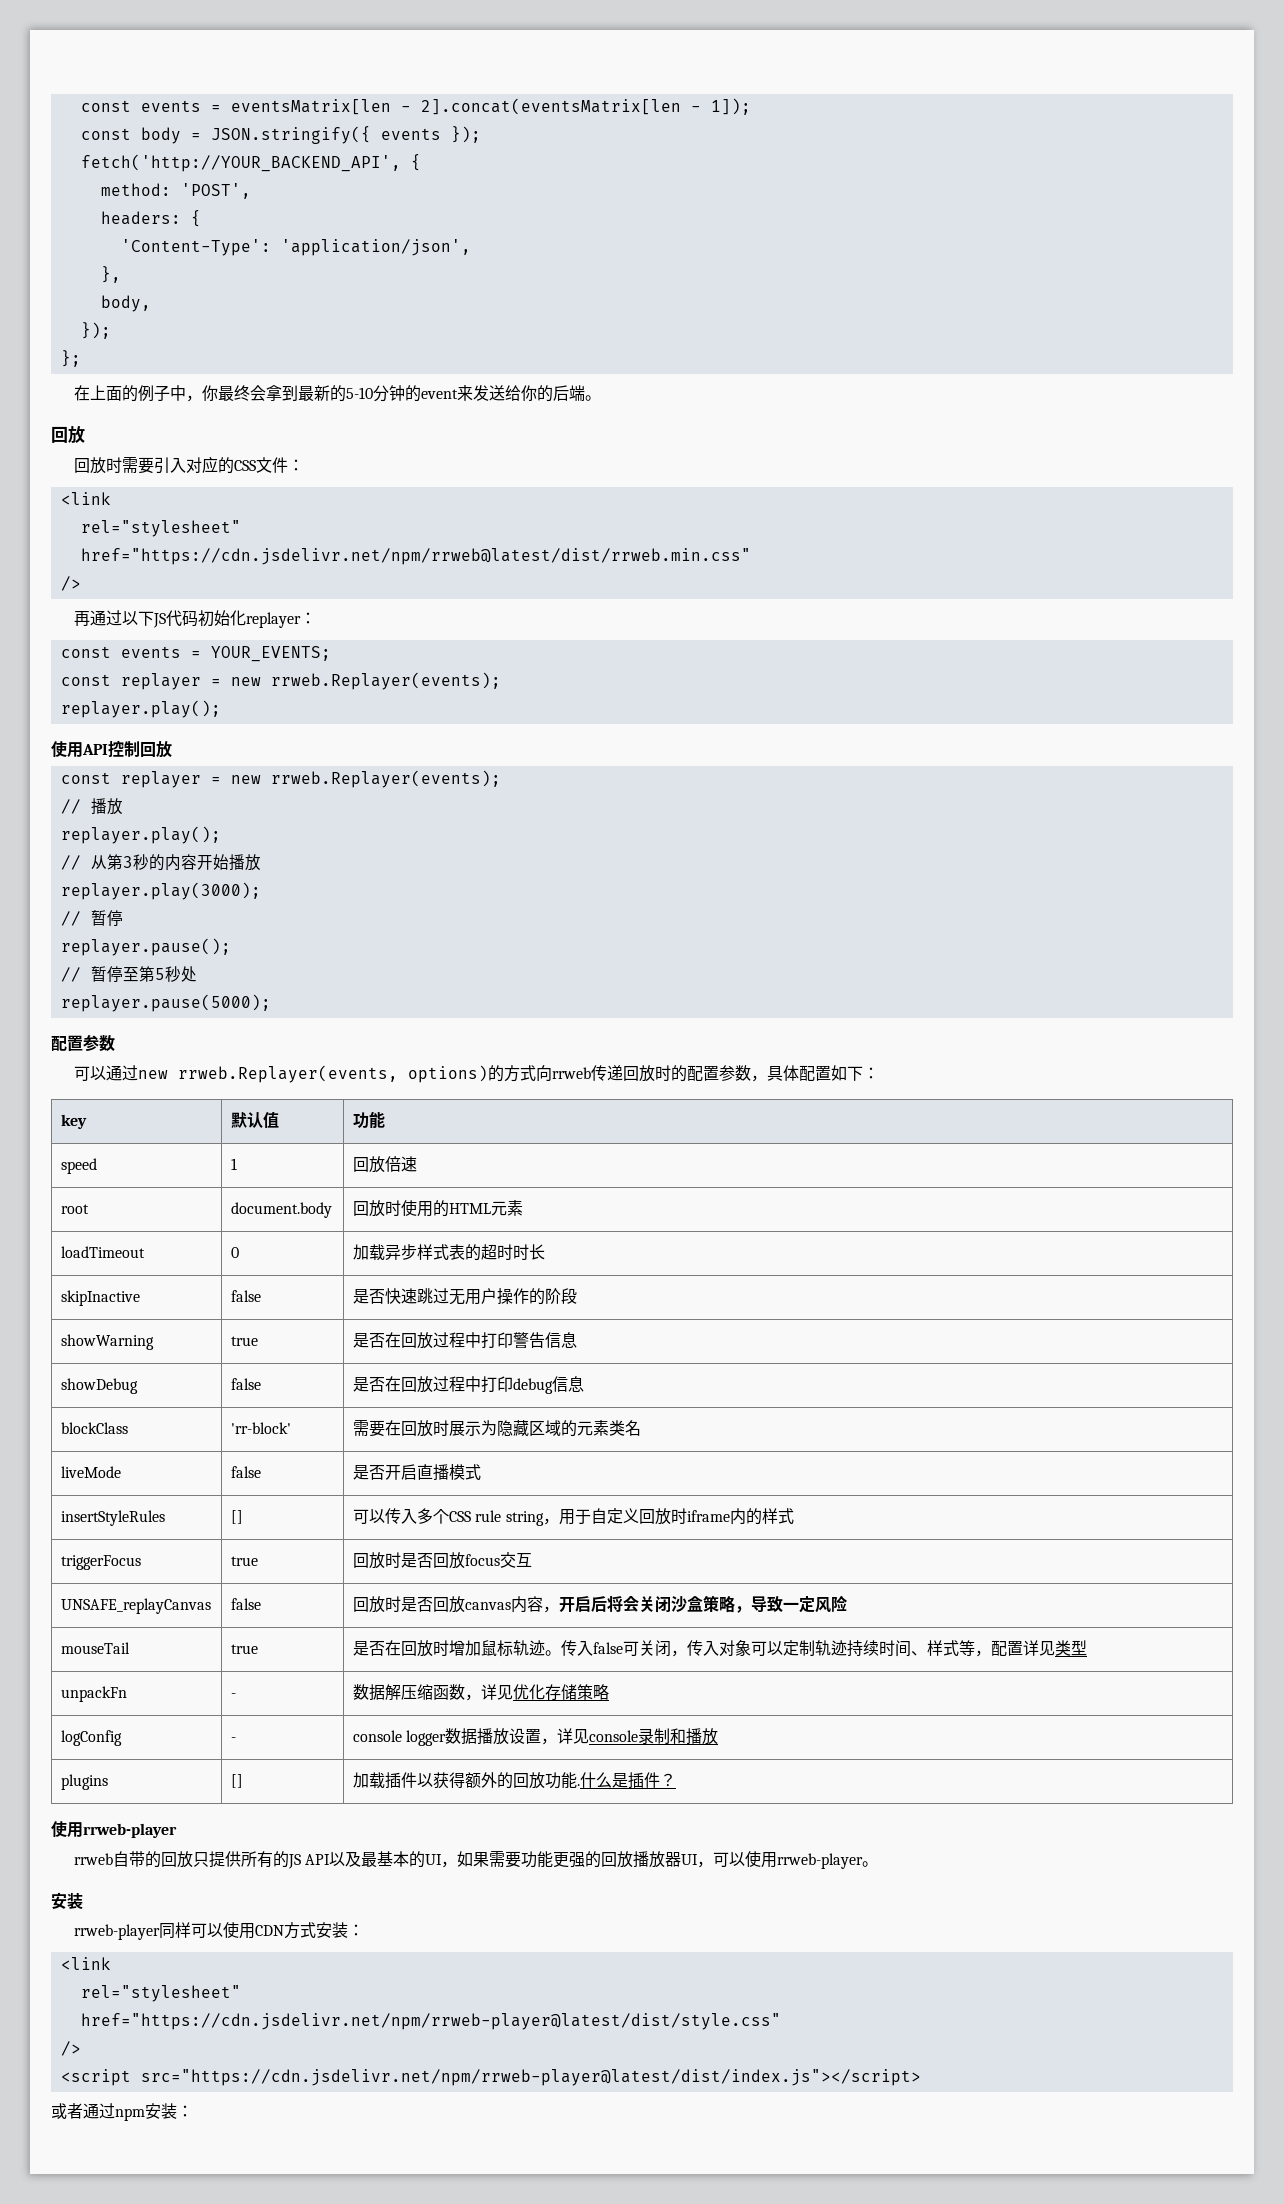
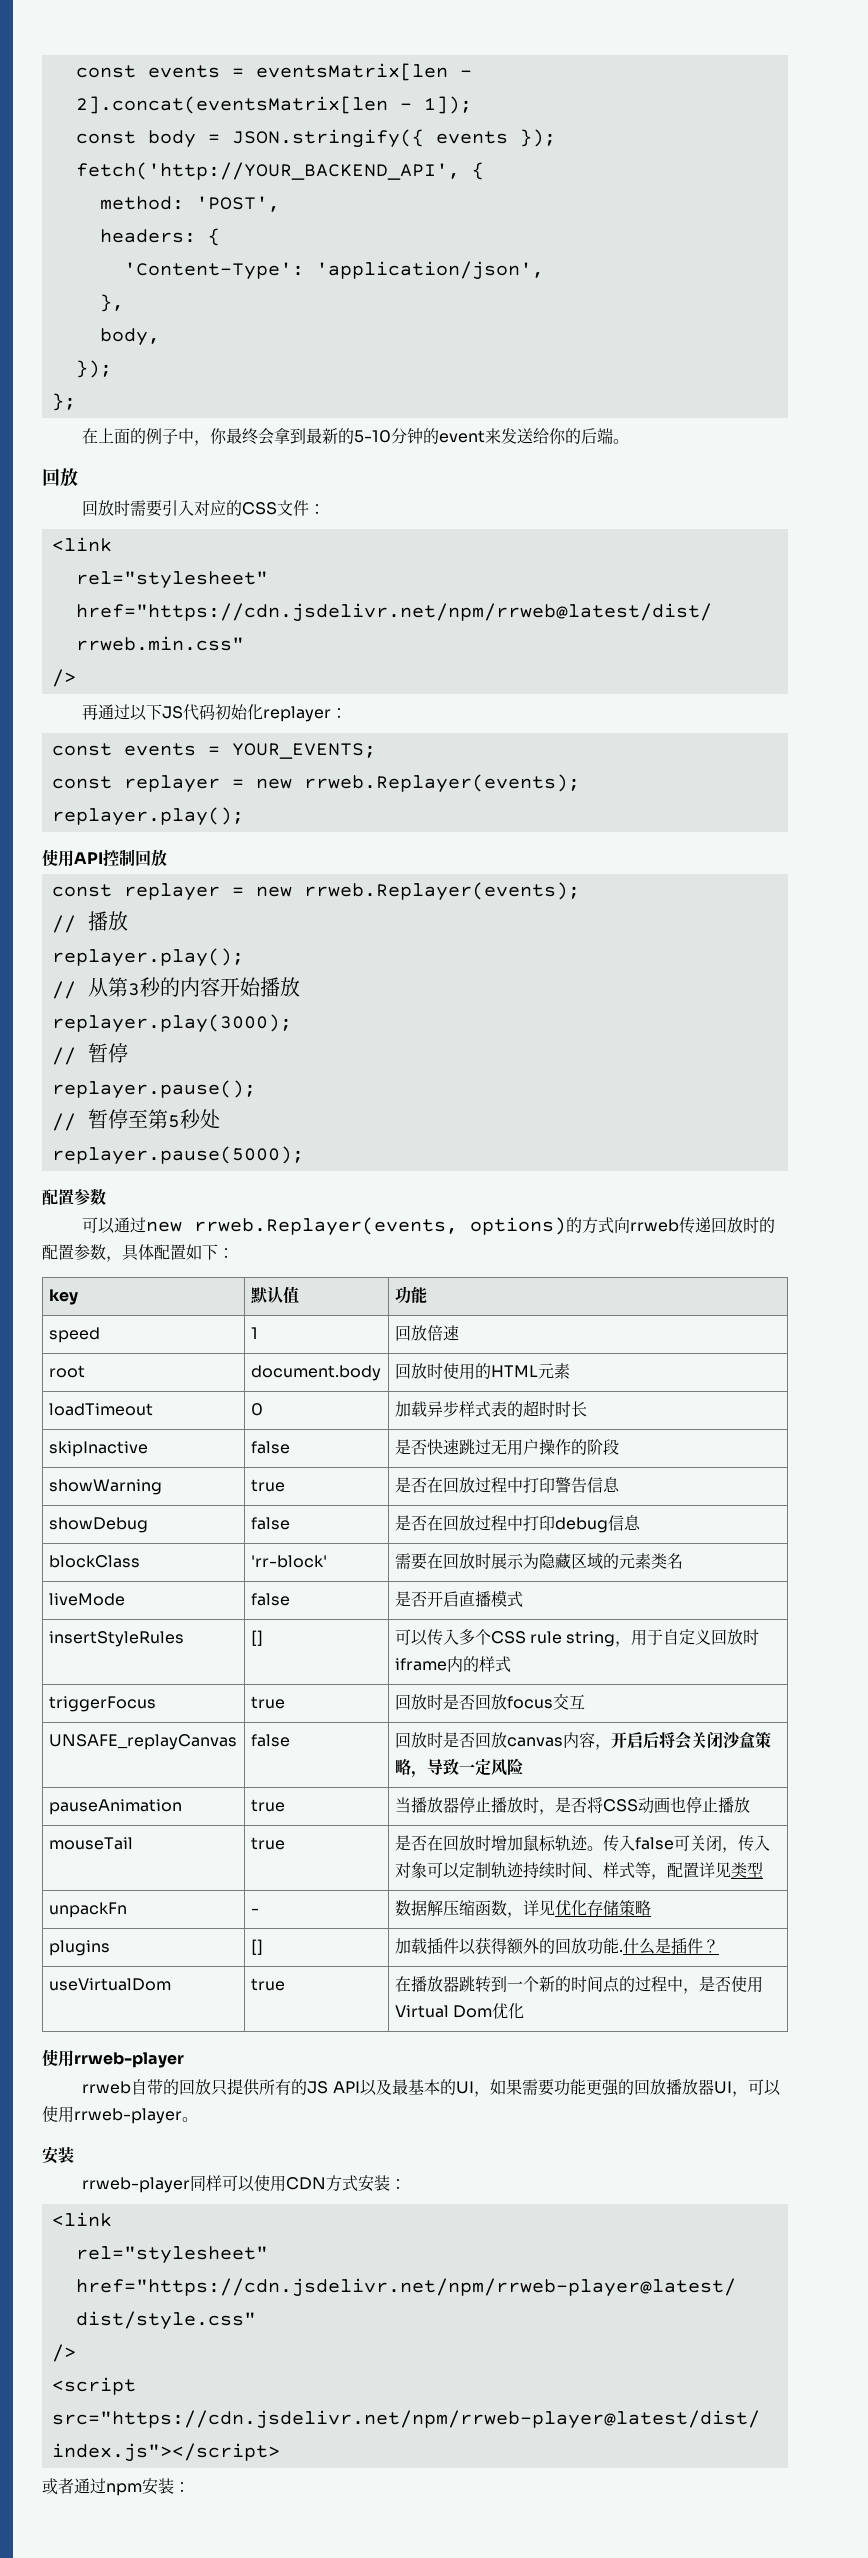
+ pauseAnimation | true | 当播放器停止播放时，是否将CSS动画也停止播放
- logConfig | - | console logger数据播放设置，详见console录制和播放
+ useVirtualDom | true | 在播放器跳转到一个新的时间点的过程中，是否使用Virtual Dom优化

